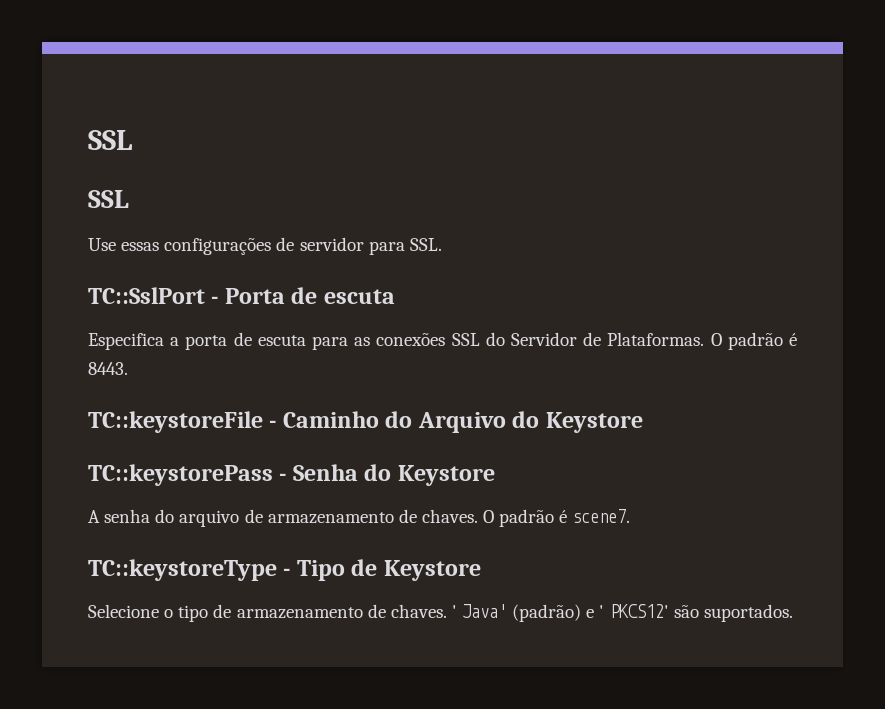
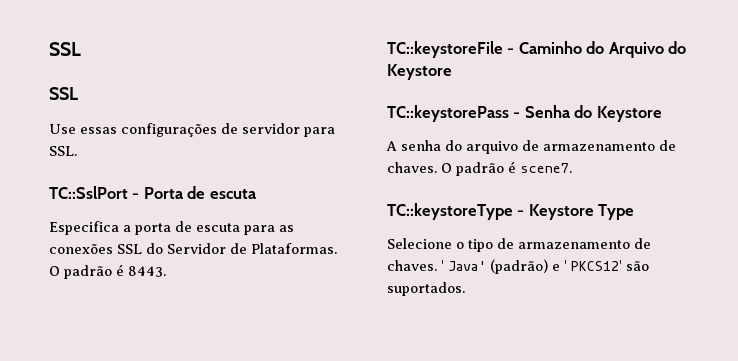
- TC::keystoreType - Tipo de Keystore
+ TC::keystoreType - Keystore Type

